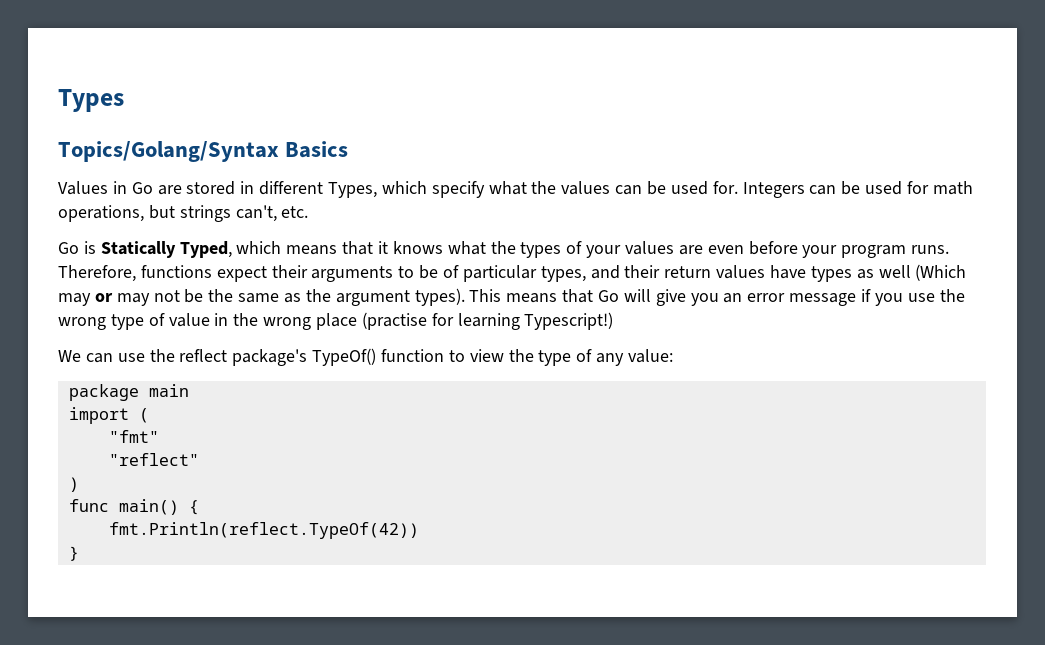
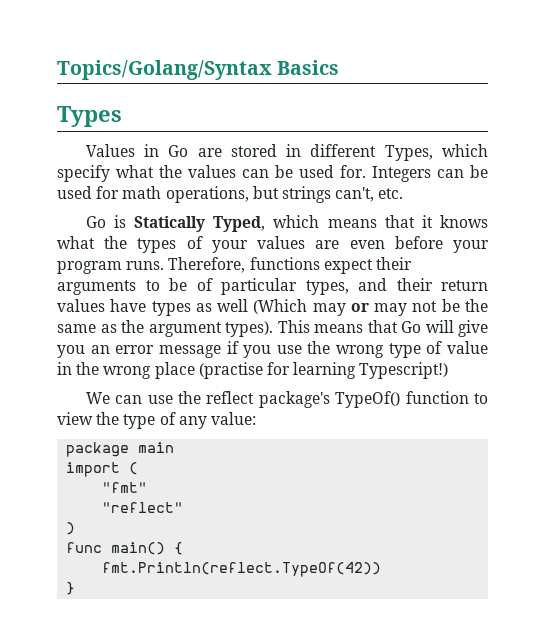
- Types
+ Types

